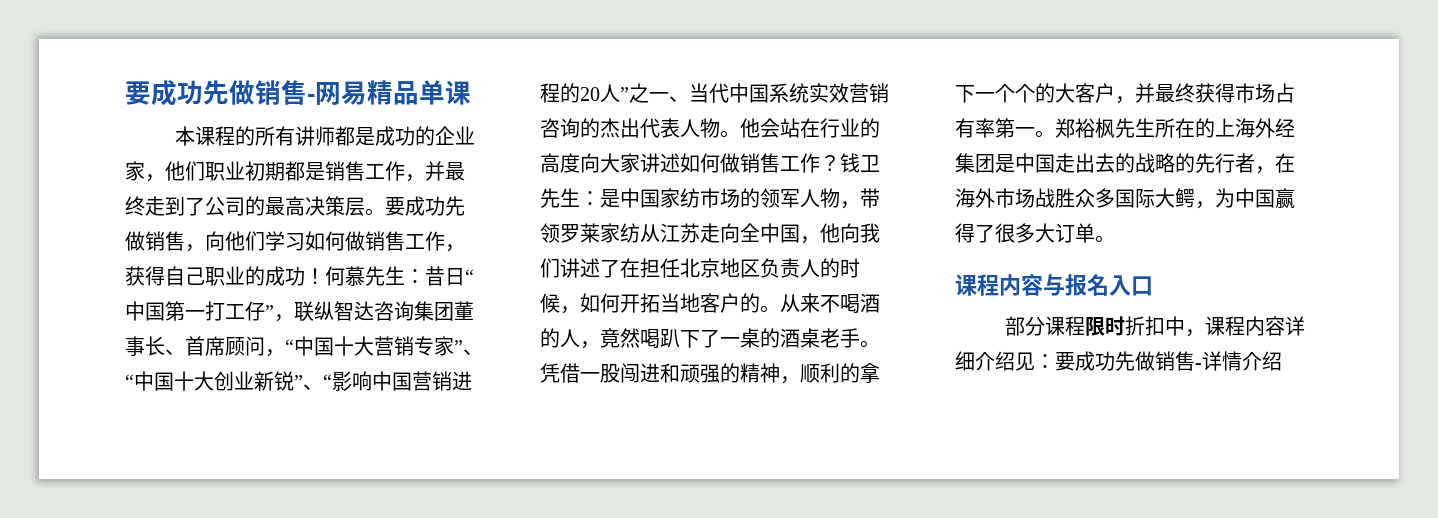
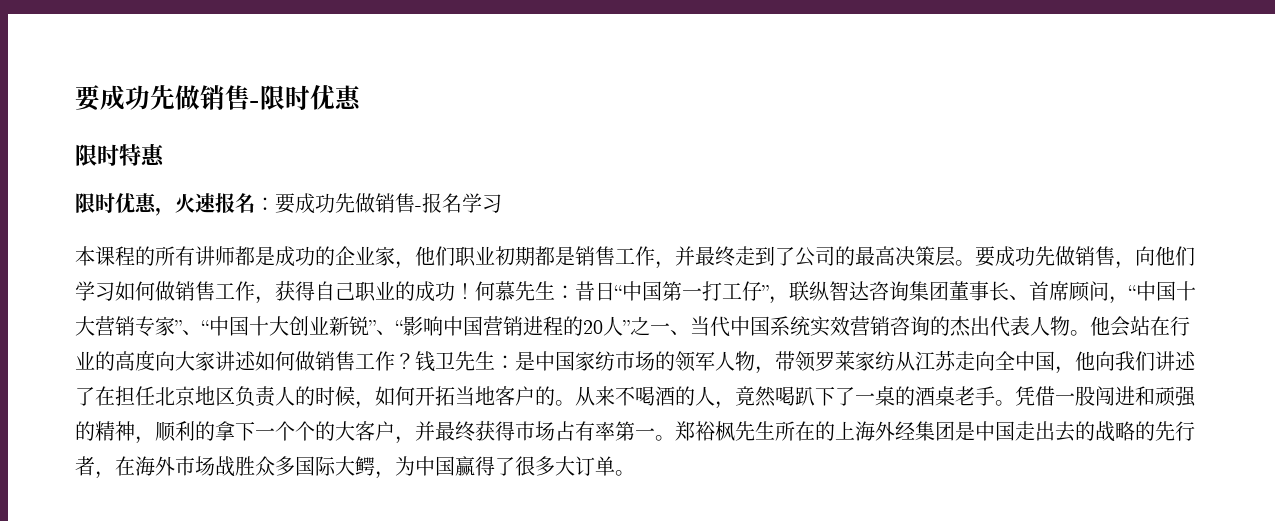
- 要成功先做销售-网易精品单课
+ 要成功先做销售-限时优惠
+ 限时特惠
+ 限时优惠，火速报名：要成功先做销售-报名学习
- 课程内容与报名入口
- 部分课程限时折扣中，课程内容详细介绍见：要成功先做销售-详情介绍

